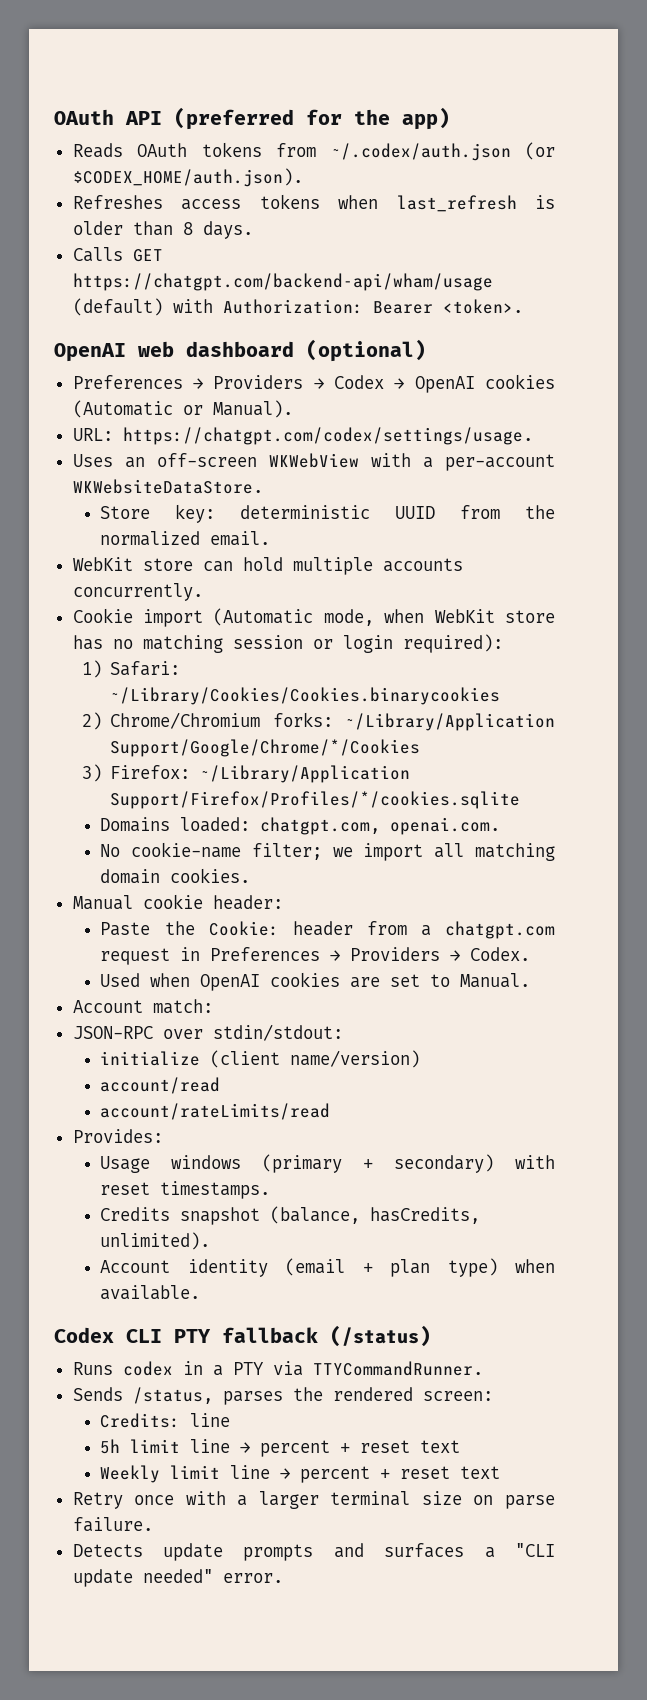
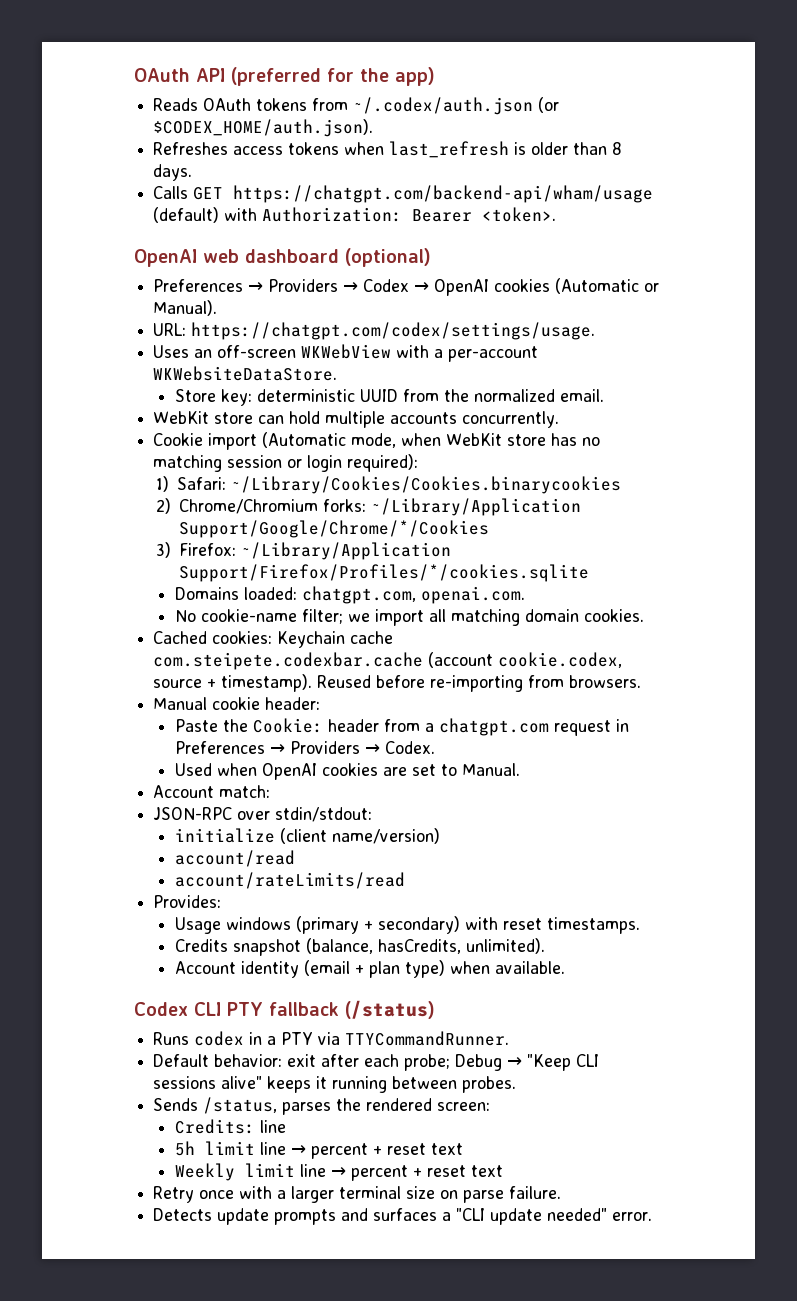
+ Cached cookies: Keychain cache com.steipete.codexbar.cache (account cookie.codex, source + timestamp). Reused before re-importing from browsers.
+ Default behavior: exit after each probe; Debug → "Keep CLI sessions alive" keeps it running between probes.

